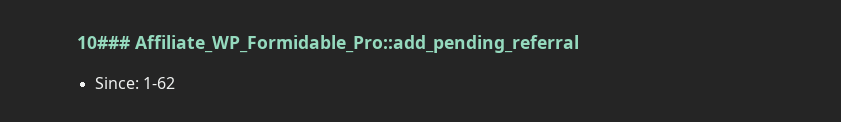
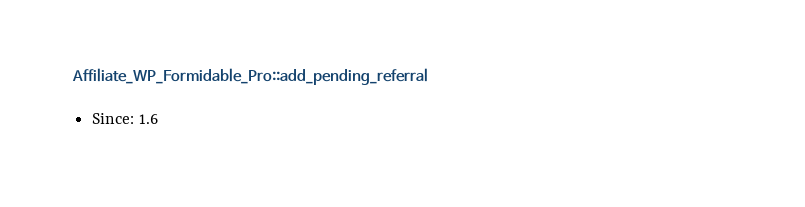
- 10### Affiliate_WP_Formidable_Pro::add_pending_referral
+ Affiliate_WP_Formidable_Pro::add_pending_referral
- Since: 1-62
+ Since: 1.6

